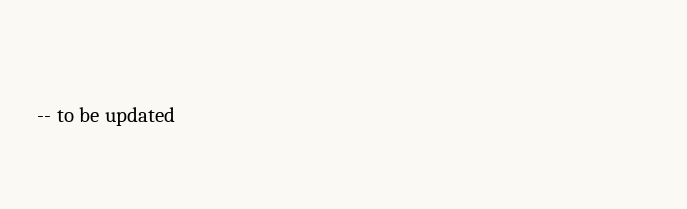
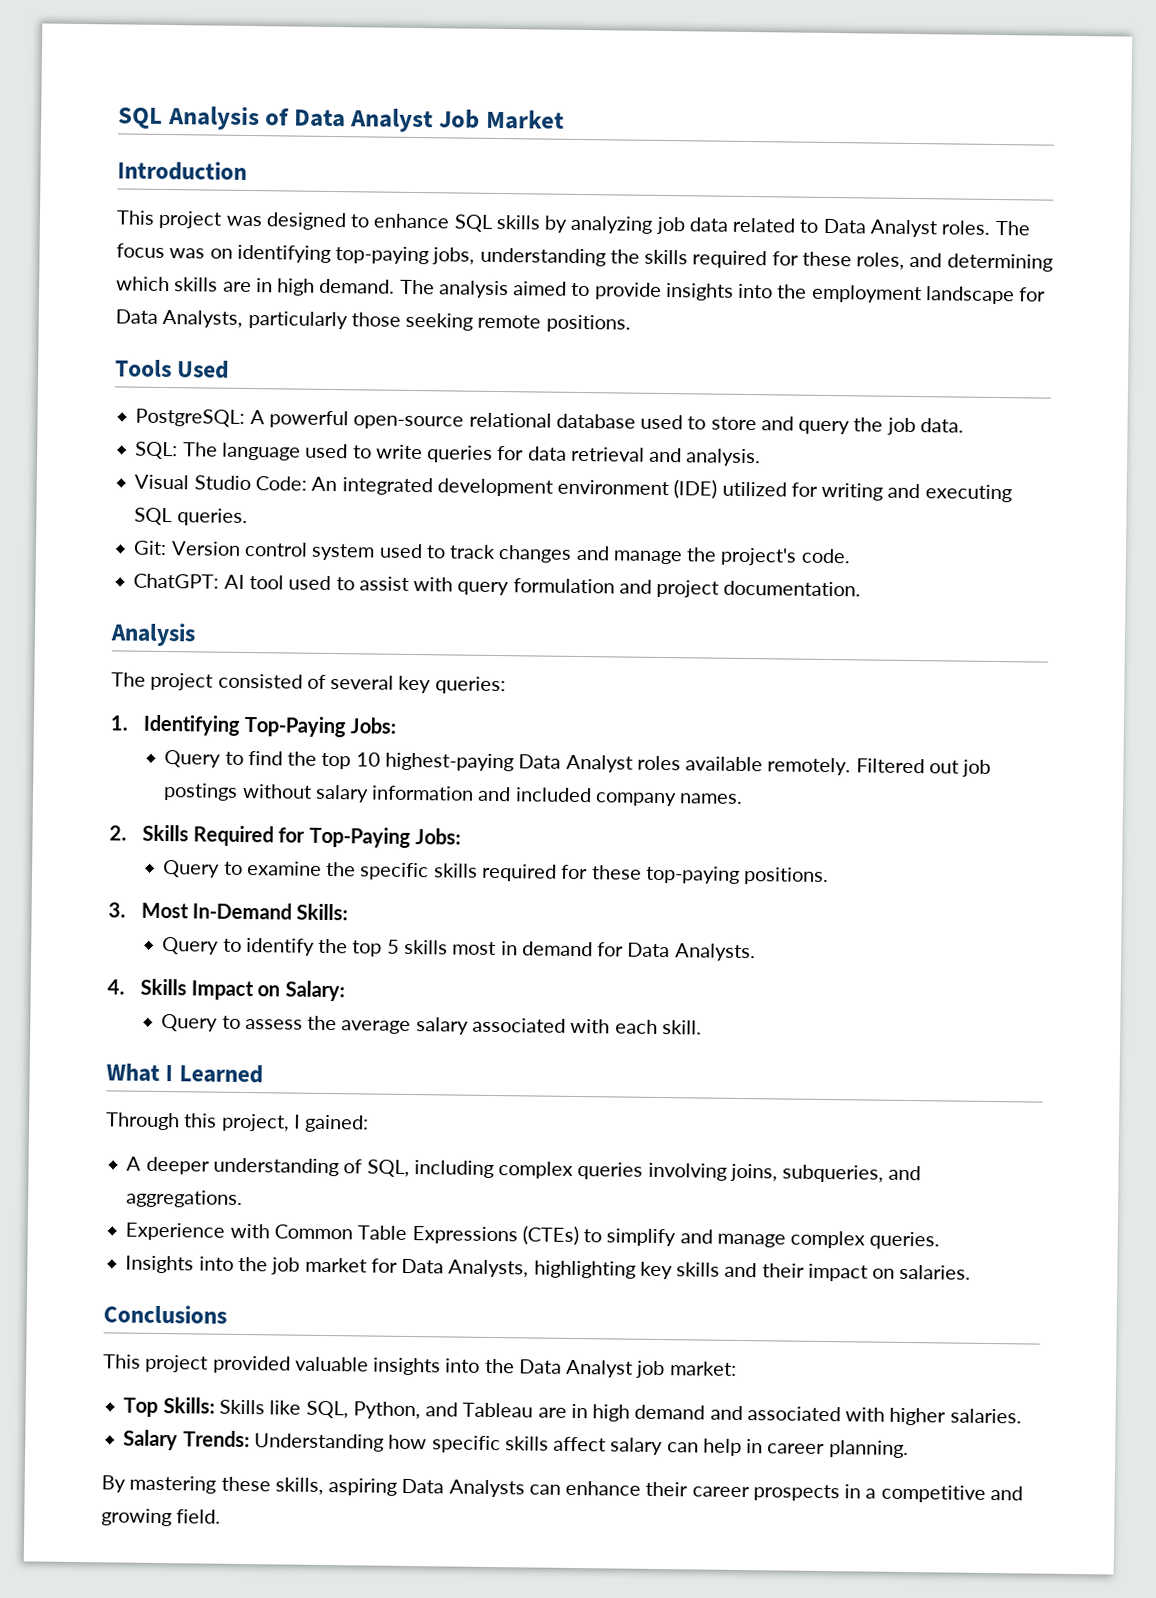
- -- to be updated
+ SQL Analysis of Data Analyst Job Market
+ Introduction
+ This project was designed to enhance SQL skills by analyzing job data related to Data Analyst roles. The focus was on identifying top-paying jobs, understanding the skills required for these roles, and determining which skills are in high demand. The analysis aimed to provide insights into the employment landscape for Data Analysts, particularly those seeking remote positions.
+ Tools Used
+ PostgreSQL: A powerful open-source relational database used to store and query the job data.
+ SQL: The language used to write queries for data retrieval and analysis.
+ Visual Studio Code: An integrated development environment (IDE) utilized for writing and executing SQL queries.
+ Git: Version control system used to track changes and manage the project's code.
+ ChatGPT: AI tool used to assist with query formulation and project documentation.
+ Analysis
+ The project consisted of several key queries:
+ 1. Identifying Top-Paying Jobs:
+ Query to find the top 10 highest-paying Data Analyst roles available remotely. Filtered out job postings without salary information and included company names.
+ 2. Skills Required for Top-Paying Jobs:
+ Query to examine the specific skills required for these top-paying positions.
+ 3. Most In-Demand Skills:
+ Query to identify the top 5 skills most in demand for Data Analysts.
+ 4. Skills Impact on Salary:
+ Query to assess the average salary associated with each skill.
+ What I Learned
+ Through this project, I gained:
+ A deeper understanding of SQL, including complex queries involving joins, subqueries, and aggregations.
+ Experience with Common Table Expressions (CTEs) to simplify and manage complex queries.
+ Insights into the job market for Data Analysts, highlighting key skills and their impact on salaries.
+ Conclusions
+ This project provided valuable insights into the Data Analyst job market:
+ Top Skills: Skills like SQL, Python, and Tableau are in high demand and associated with higher salaries.
+ Salary Trends: Understanding how specific skills affect salary can help in career planning.
+ By mastering these skills, aspiring Data Analysts can enhance their career prospects in a competitive and growing field.

